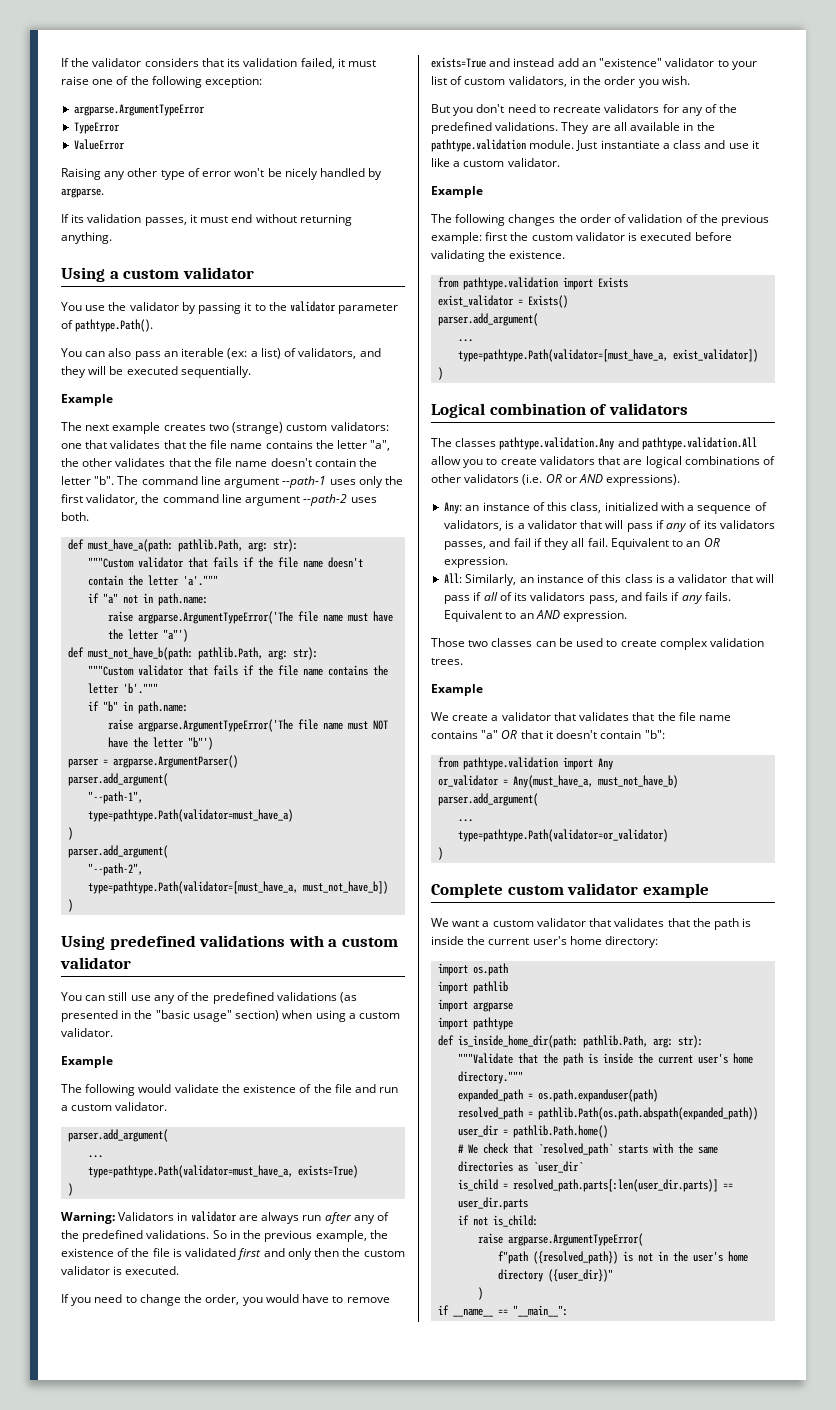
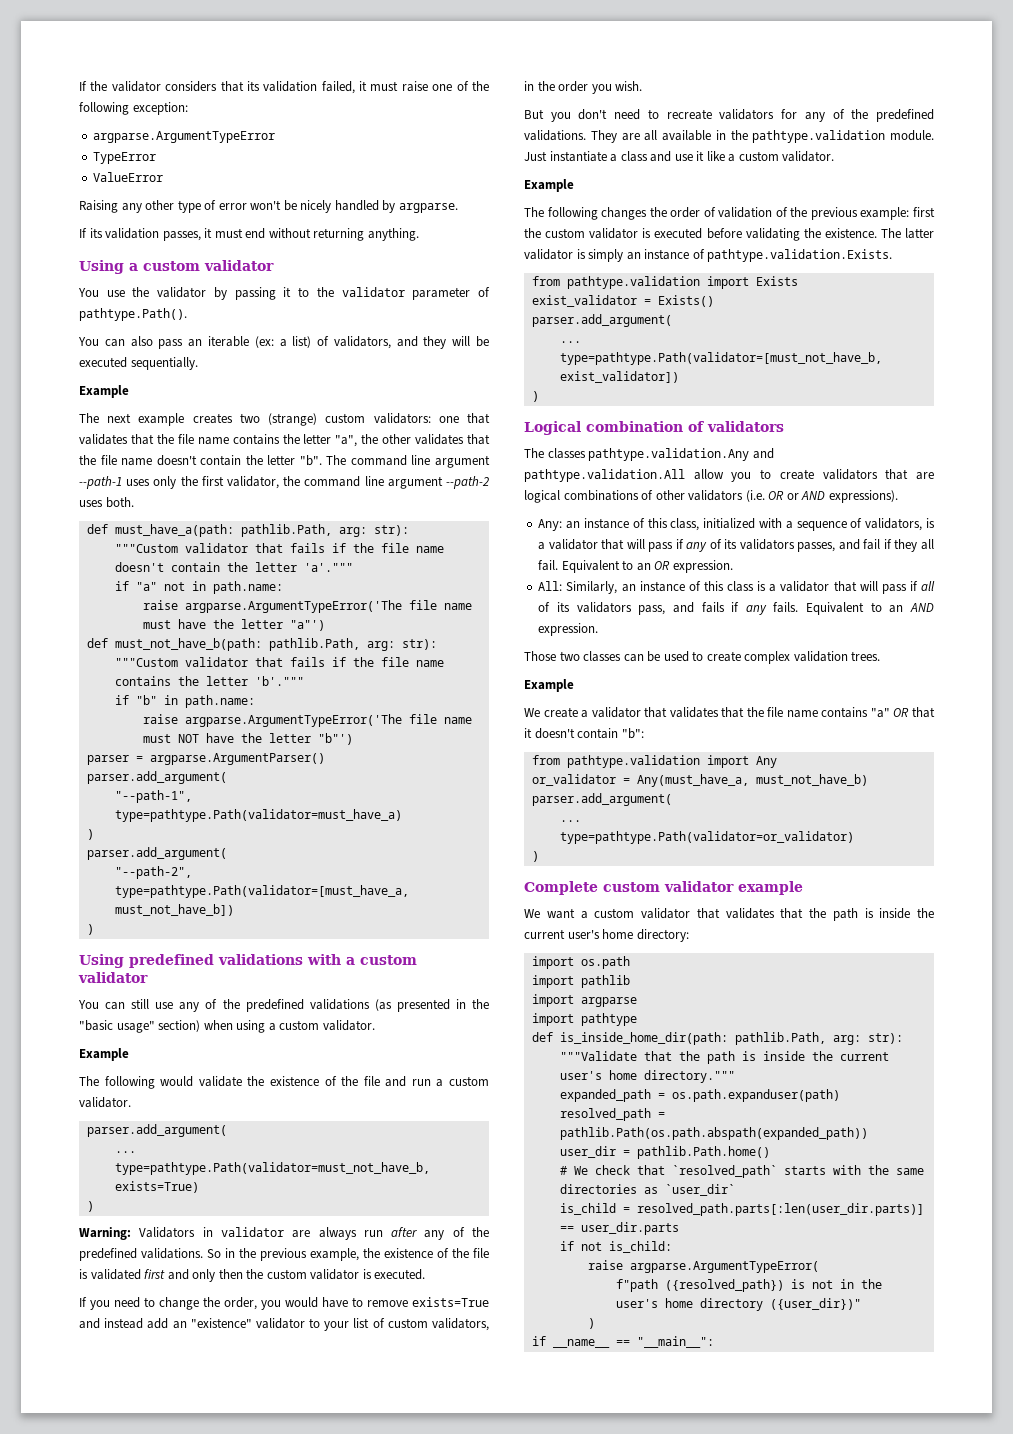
- type=pathtype.Path(validator=must_have_a, exists=True)
+ type=pathtype.Path(validator=must_not_have_b, exists=True)
+ The latter validator is simply an instance of pathtype.validation.Exists.
- type=pathtype.Path(validator=[must_have_a, exist_validator])
+ type=pathtype.Path(validator=[must_not_have_b, exist_validator])

